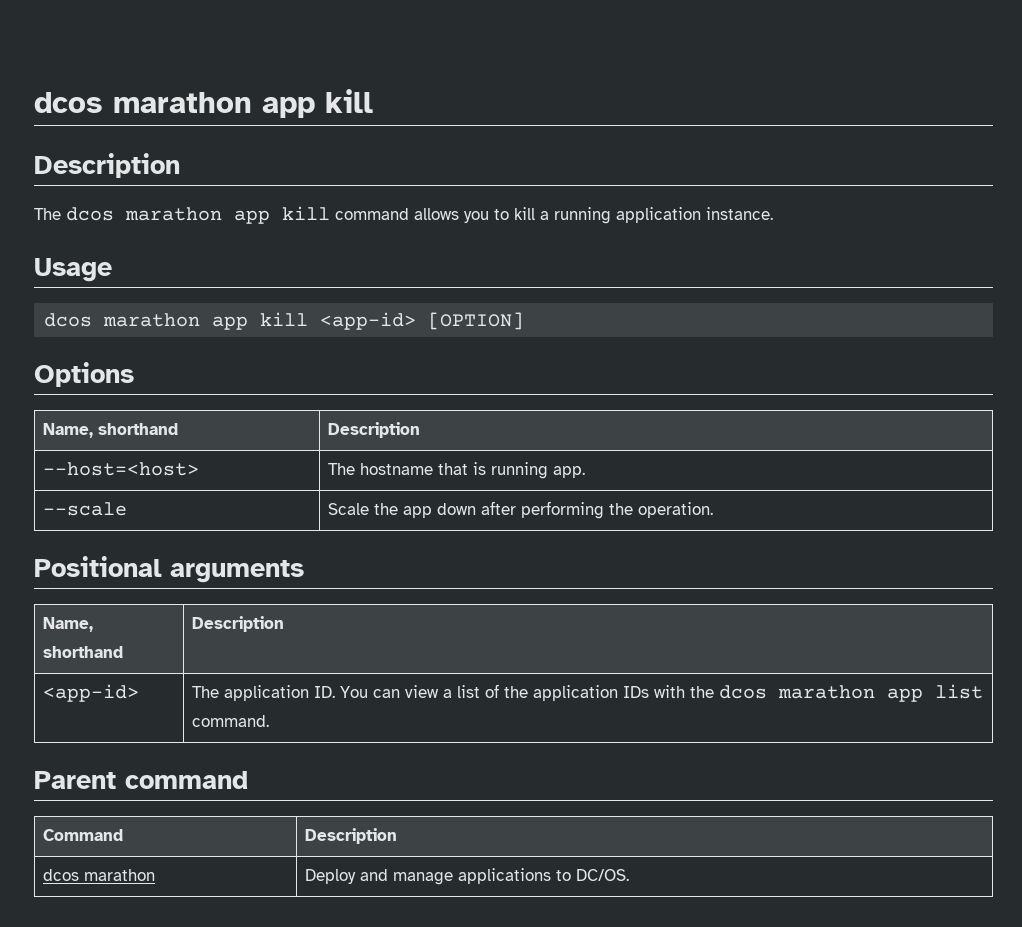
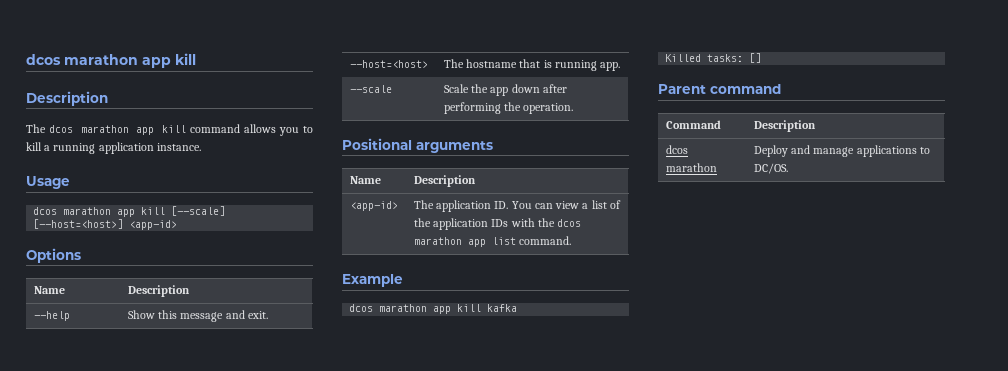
- dcos marathon app kill <app-id> [OPTION]
+ dcos marathon app kill [--scale] [--host=<host>] <app-id>
  Options
- Name, shorthand | Description
+ Name | Description
+ --help | Show this message and exit.
  Positional arguments
- Name, shorthand | Description
+ Name | Description
+ Example
+ dcos marathon app kill kafka
+ Killed tasks: []

